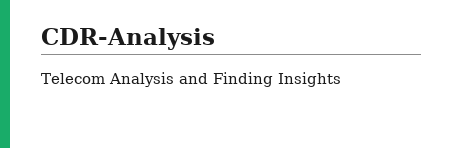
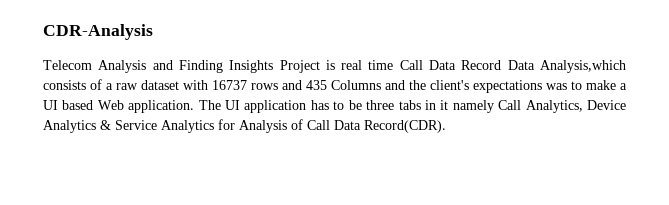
- Telecom Analysis and Finding Insights
+ Telecom Analysis and Finding Insights Project is real time Call Data Record Data Analysis,which consists of a raw dataset with 16737 rows and 435 Columns and the client's expectations was to make a UI based Web application. The UI application has to be three tabs in it namely Call Analytics, Device Analytics & Service Analytics for Analysis of Call Data Record(CDR).

